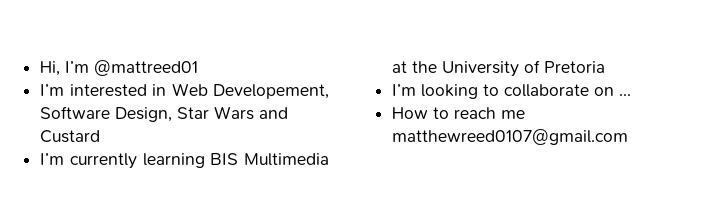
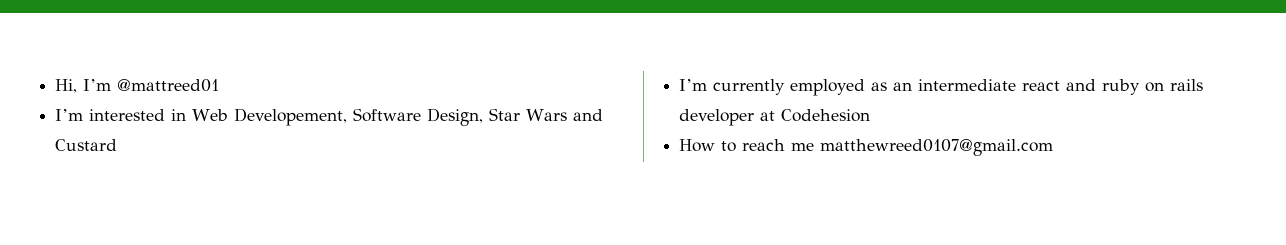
- I’m currently learning BIS Multimedia at the University of Pretoria
- I’m looking to collaborate on ...
+ I’m currently employed as an intermediate react and ruby on rails developer at Codehesion

